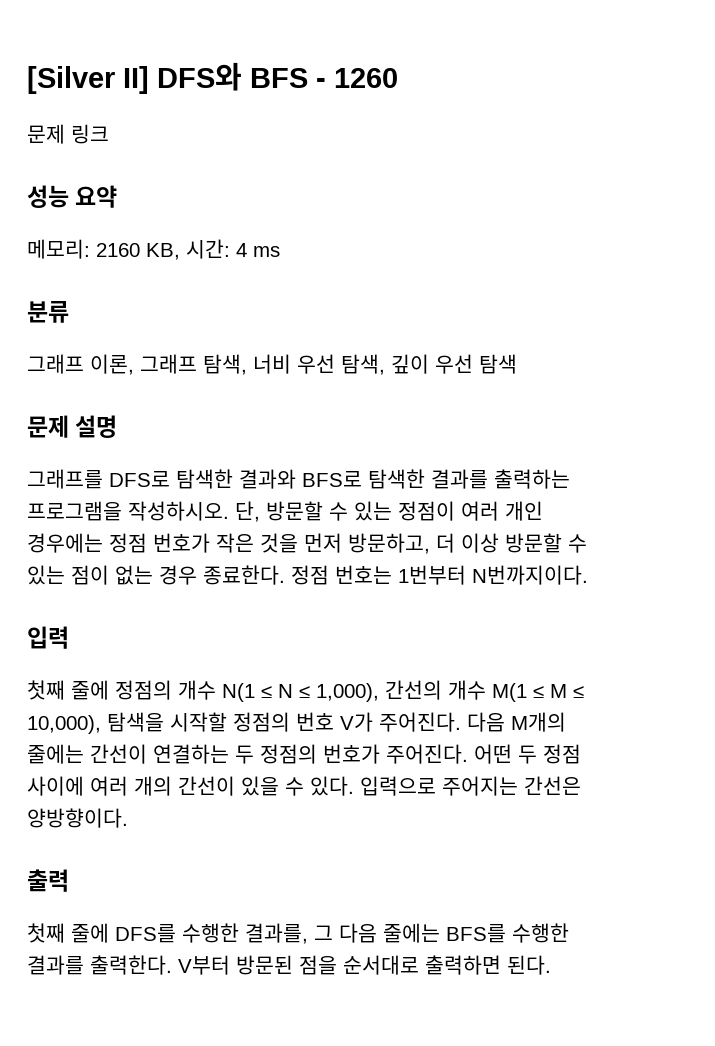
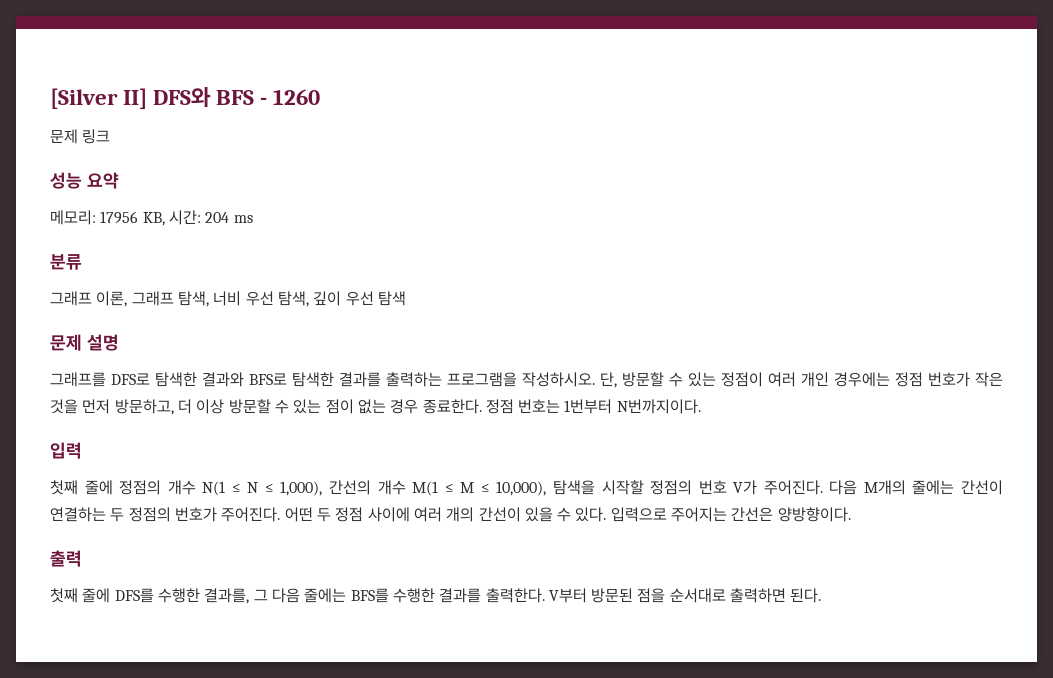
- 메모리: 2160 KB, 시간: 4 ms
+ 메모리: 17956 KB, 시간: 204 ms

